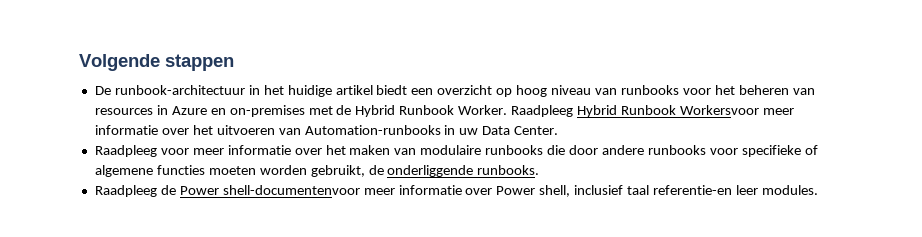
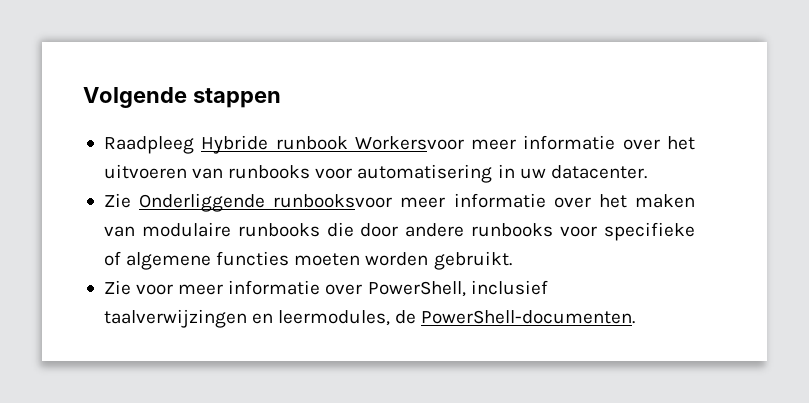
- De runbook-architectuur in het huidige artikel biedt een overzicht op hoog niveau van runbooks voor het beheren van resources in Azure en on-premises met de Hybrid Runbook Worker. Raadpleeg Hybrid Runbook Workersvoor meer informatie over het uitvoeren van Automation-runbooks in uw Data Center.
- Raadpleeg voor meer informatie over het maken van modulaire runbooks die door andere runbooks voor specifieke of algemene functies moeten worden gebruikt, de onderliggende runbooks.
- Raadpleeg de Power shell-documentenvoor meer informatie over Power shell, inclusief taal referentie-en leer modules.
+ Raadpleeg Hybride runbook Workersvoor meer informatie over het uitvoeren van runbooks voor automatisering in uw datacenter.
+ Zie Onderliggende runbooksvoor meer informatie over het maken van modulaire runbooks die door andere runbooks voor specifieke of algemene functies moeten worden gebruikt.
+ Zie voor meer informatie over PowerShell, inclusief taalverwijzingen en leermodules, de PowerShell-documenten.

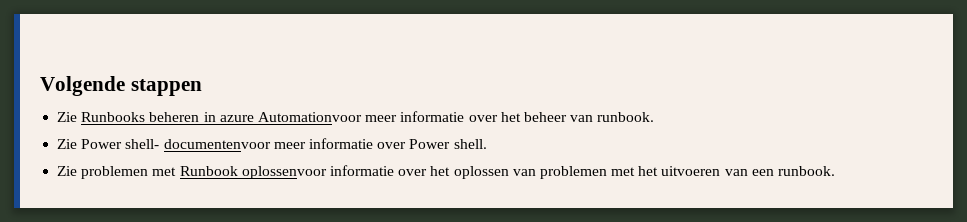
- Raadpleeg Hybride runbook Workersvoor meer informatie over het uitvoeren van runbooks voor automatisering in uw datacenter.
- Zie Onderliggende runbooksvoor meer informatie over het maken van modulaire runbooks die door andere runbooks voor specifieke of algemene functies moeten worden gebruikt.
- Zie voor meer informatie over PowerShell, inclusief taalverwijzingen en leermodules, de PowerShell-documenten.
+ Zie Runbooks beheren in azure Automationvoor meer informatie over het beheer van runbook.
+ Zie Power shell- documentenvoor meer informatie over Power shell.
+ Zie problemen met Runbook oplossenvoor informatie over het oplossen van problemen met het uitvoeren van een runbook.

